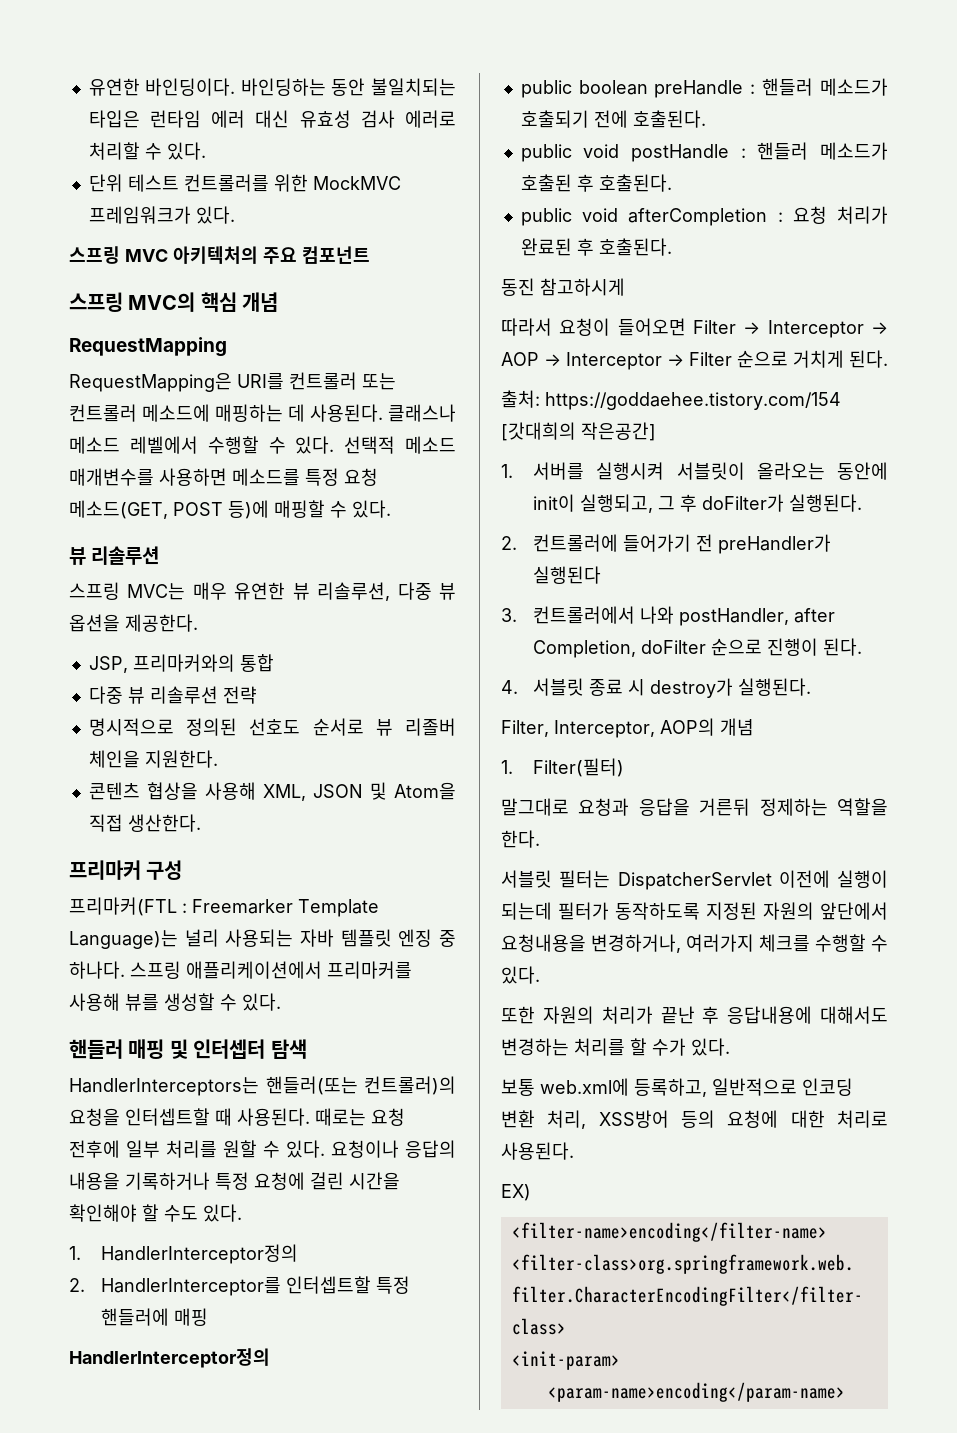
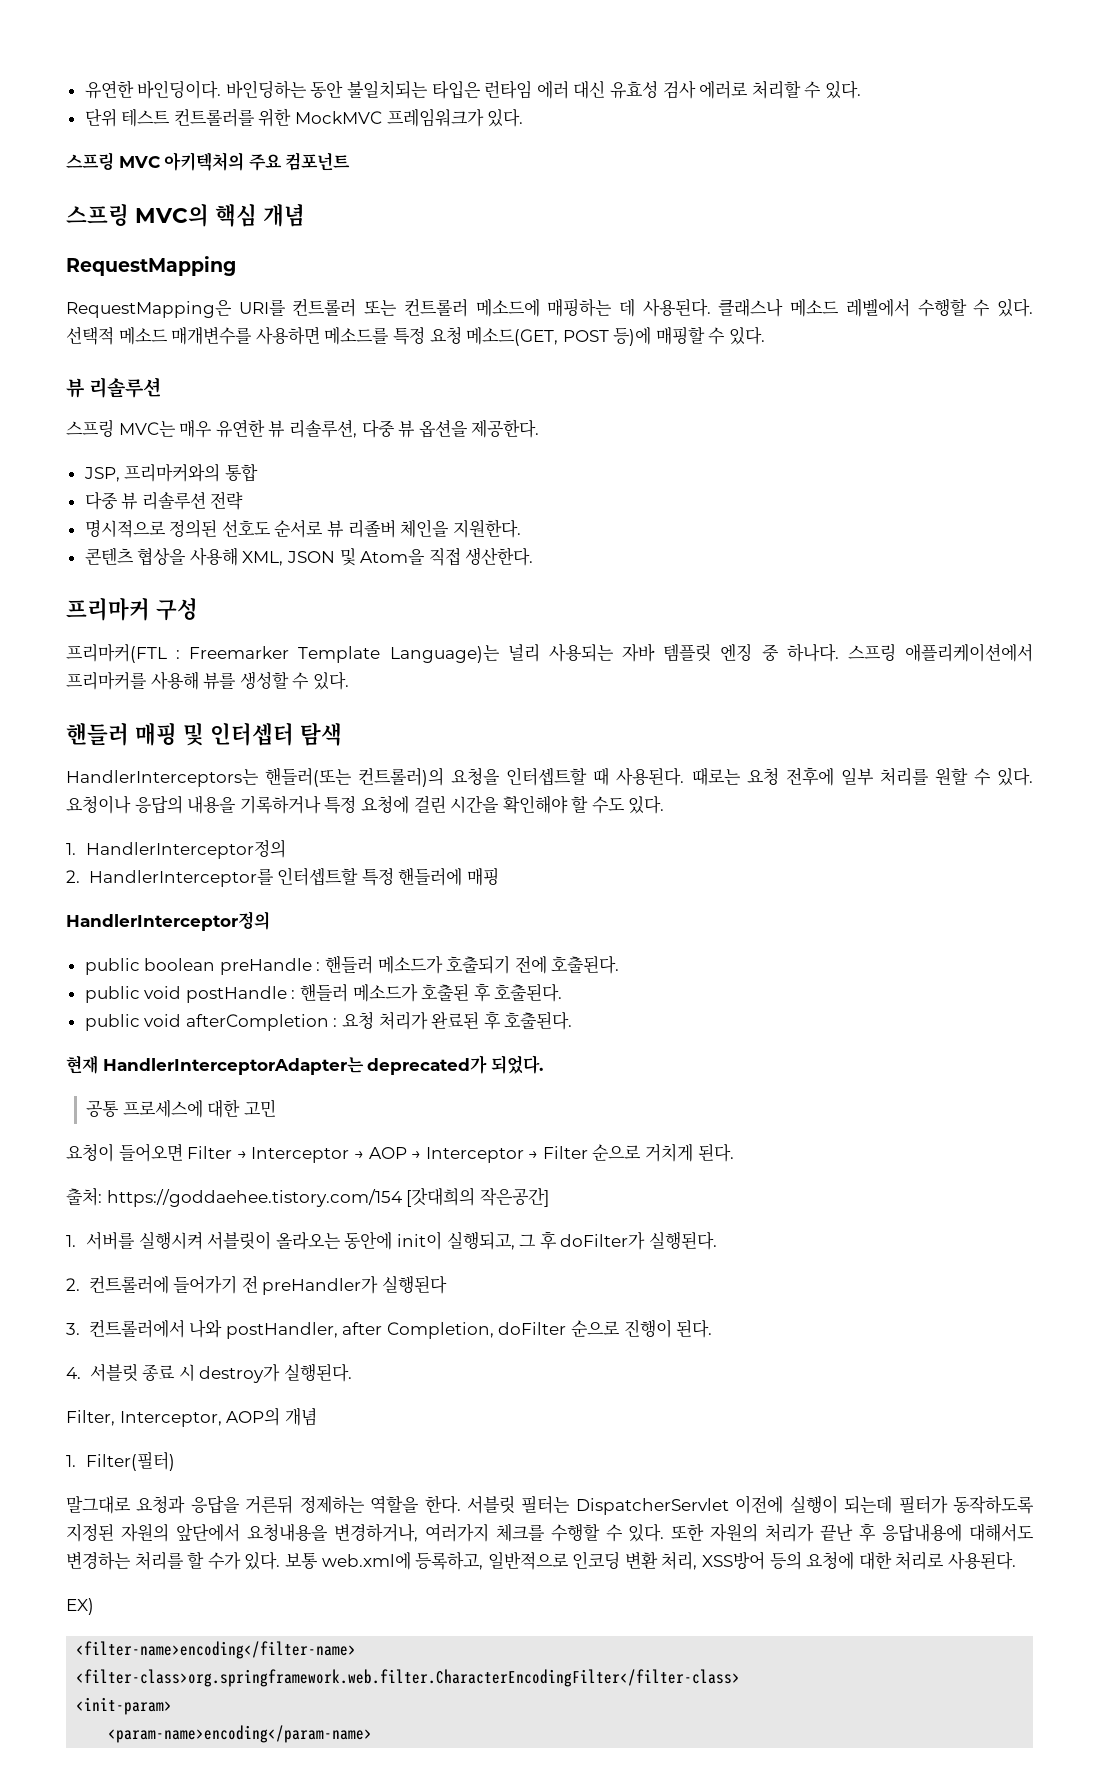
- 동진 참고하시게
- 따라서 요청이 들어오면 Filter → Interceptor → AOP → Interceptor → Filter 순으로 거치게 된다.
+ 현재 HandlerInterceptorAdapter는 deprecated가 되었다.
+ 공통 프로세스에 대한 고민
+ 요청이 들어오면 Filter → Interceptor → AOP → Interceptor → Filter 순으로 거치게 된다.
- 말그대로 요청과 응답을 거른뒤 정제하는 역할을 한다.
- 서블릿 필터는 DispatcherServlet 이전에 실행이 되는데 필터가 동작하도록 지정된 자원의 앞단에서 요청내용을 변경하거나, 여러가지 체크를 수행할 수 있다.
- 또한 자원의 처리가 끝난 후 응답내용에 대해서도 변경하는 처리를 할 수가 있다.
- 보통 web.xml에 등록하고, 일반적으로 인코딩 변환 처리, XSS방어 등의 요청에 대한 처리로 사용된다.
+ 말그대로 요청과 응답을 거른뒤 정제하는 역할을 한다. 서블릿 필터는 DispatcherServlet 이전에 실행이 되는데 필터가 동작하도록 지정된 자원의 앞단에서 요청내용을 변경하거나, 여러가지 체크를 수행할 수 있다. 또한 자원의 처리가 끝난 후 응답내용에 대해서도 변경하는 처리를 할 수가 있다. 보통 web.xml에 등록하고, 일반적으로 인코딩 변환 처리, XSS방어 등의 요청에 대한 처리로 사용된다.

